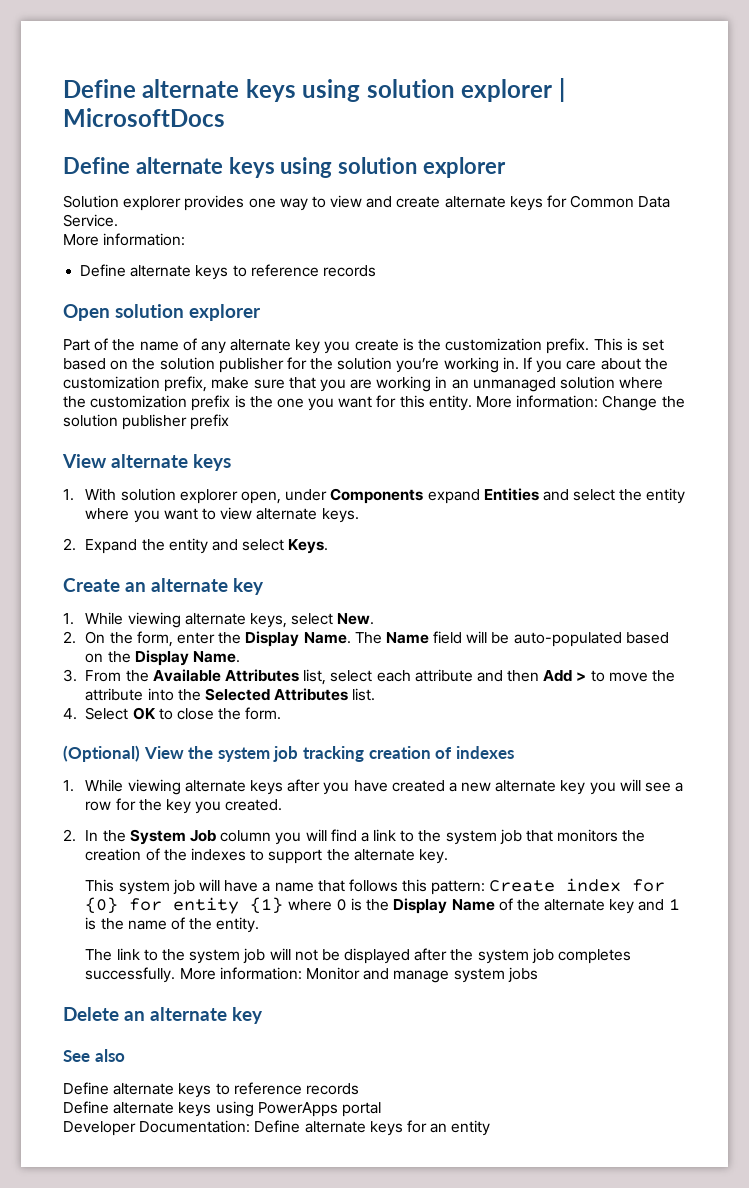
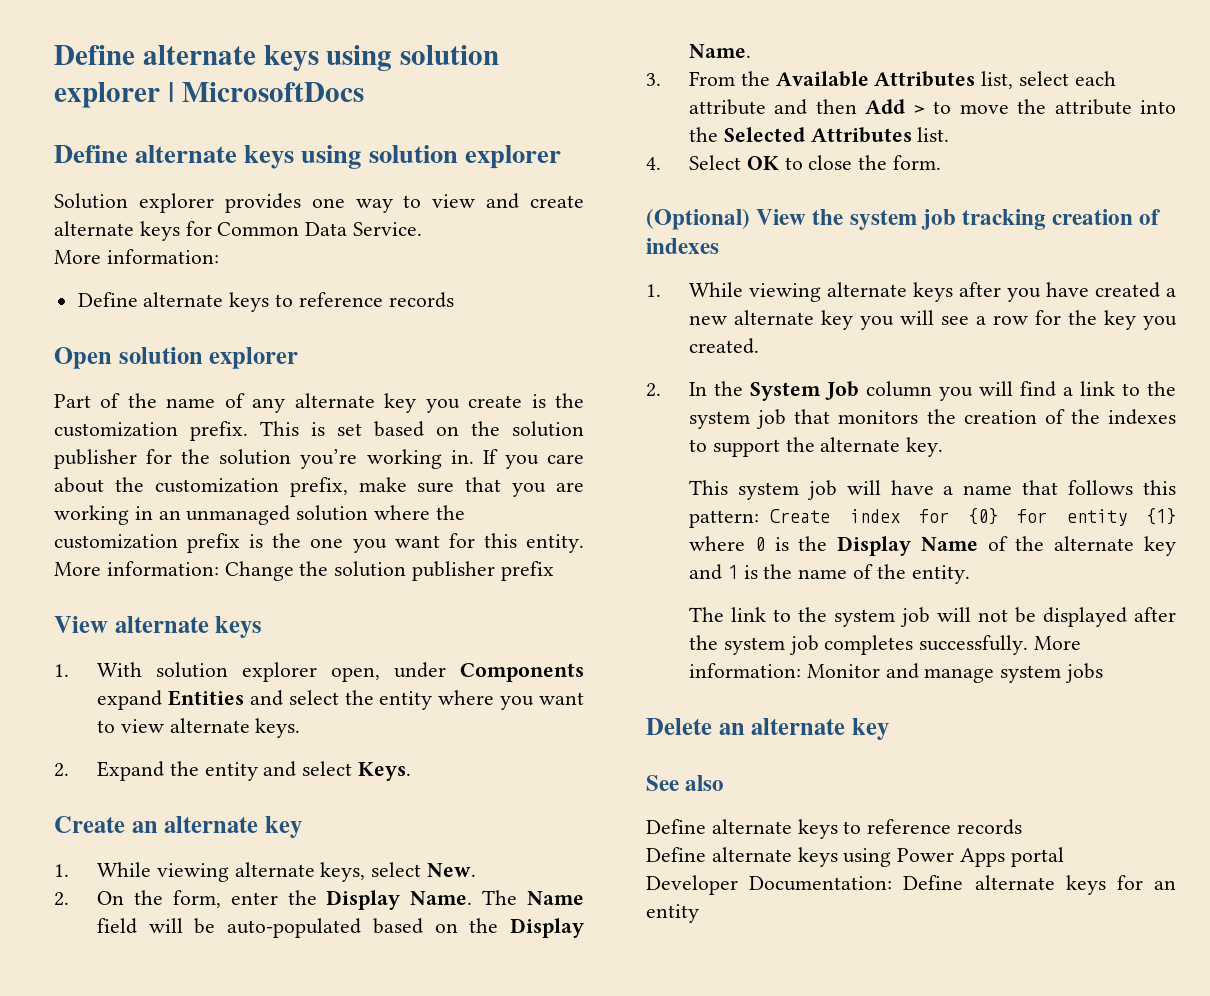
- Define alternate keys using PowerApps portal
+ Define alternate keys using Power Apps portal

